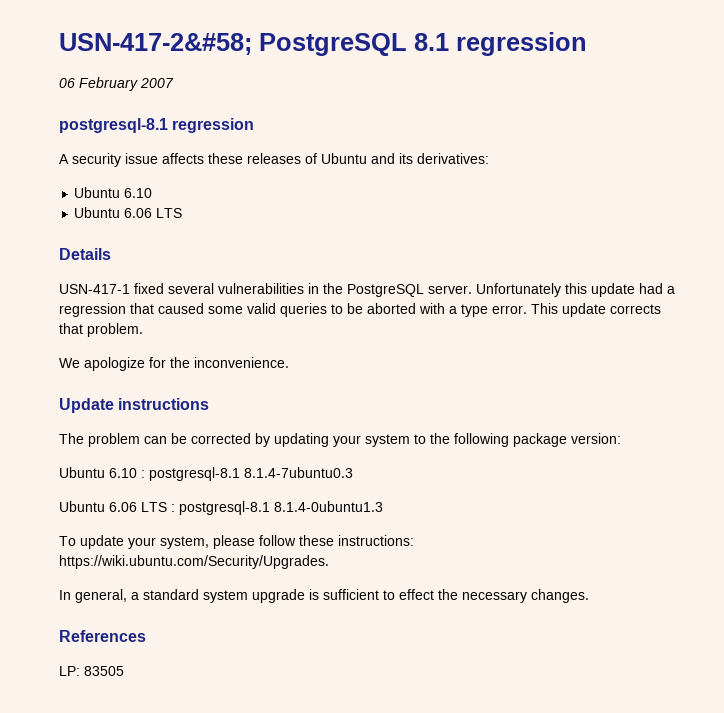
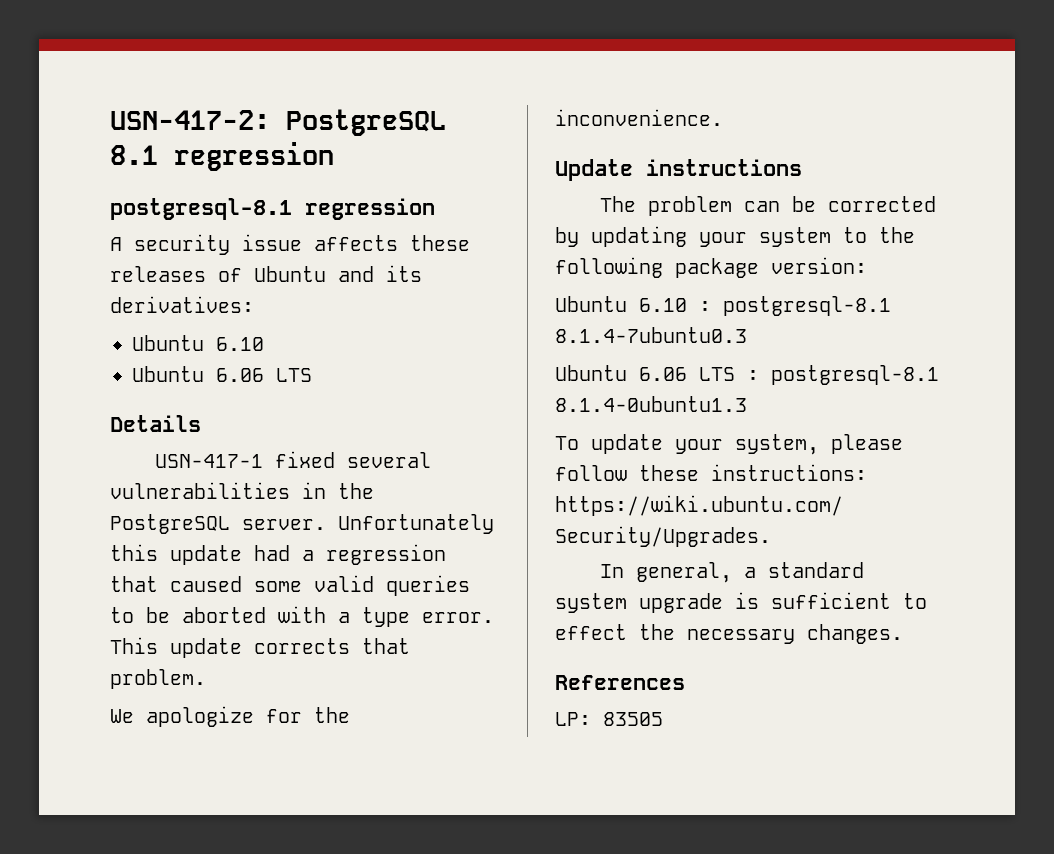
- USN-417-2&#58; PostgreSQL 8.1 regression
+ USN-417-2: PostgreSQL 8.1 regression
- 06 February 2007

